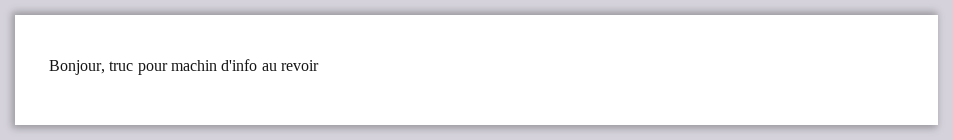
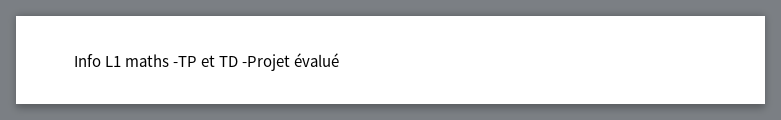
- Bonjour, truc pour machin d'info au revoir
+ Info L1 maths -TP et TD -Projet évalué

